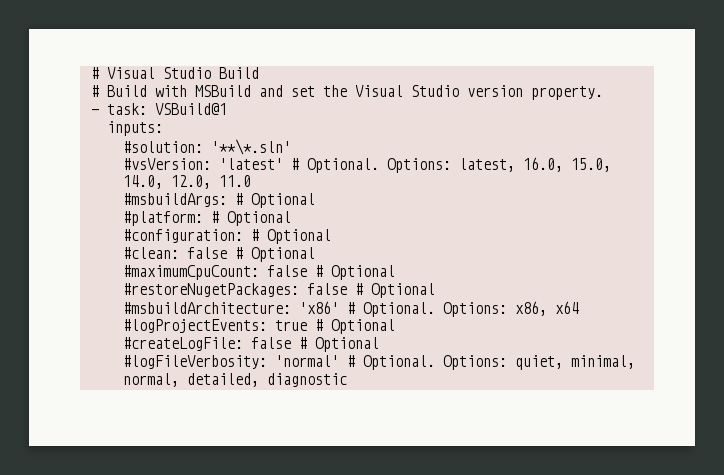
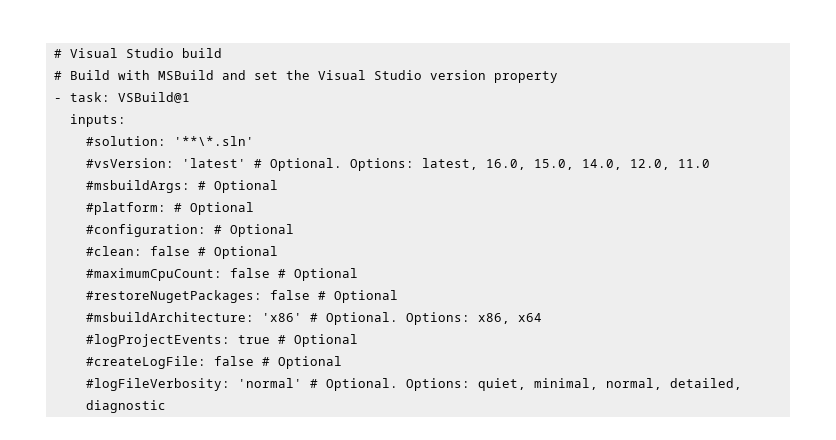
- # Visual Studio Build
+ # Visual Studio build
- # Build with MSBuild and set the Visual Studio version property.
+ # Build with MSBuild and set the Visual Studio version property

